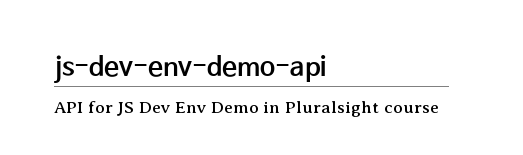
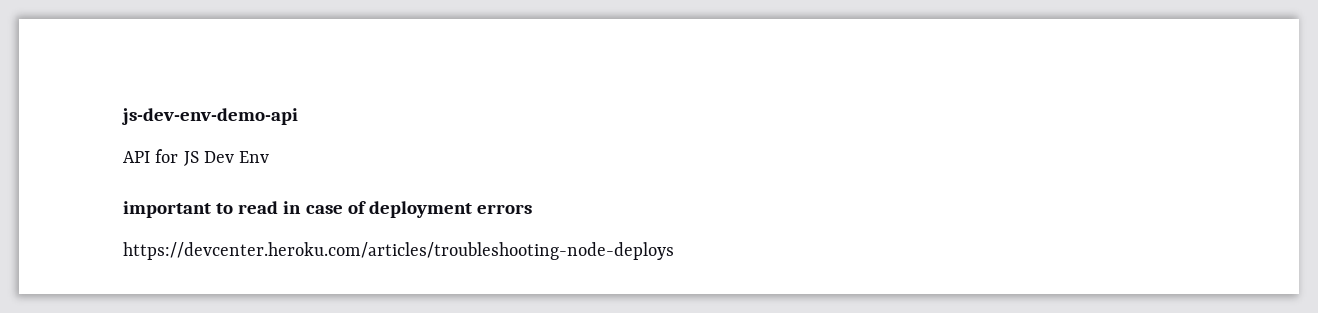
- API for JS Dev Env Demo in Pluralsight course
+ API for JS Dev Env
+ important to read in case of deployment errors
+ https://devcenter.heroku.com/articles/troubleshooting-node-deploys

